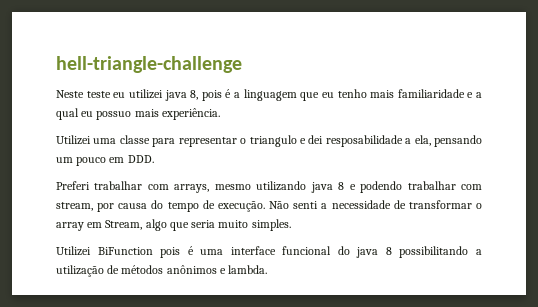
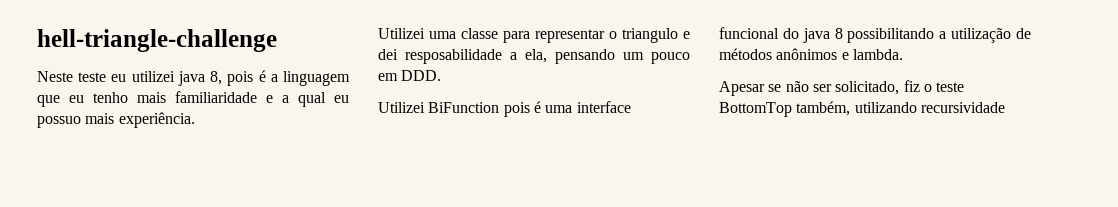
- Preferi trabalhar com arrays, mesmo utilizando java 8 e podendo trabalhar com stream, por causa do tempo de execução. Não senti a necessidade de transformar o array em Stream, algo que seria muito simples.
+ Apesar se não ser solicitado, fiz o teste BottomTop também, utilizando recursividade

